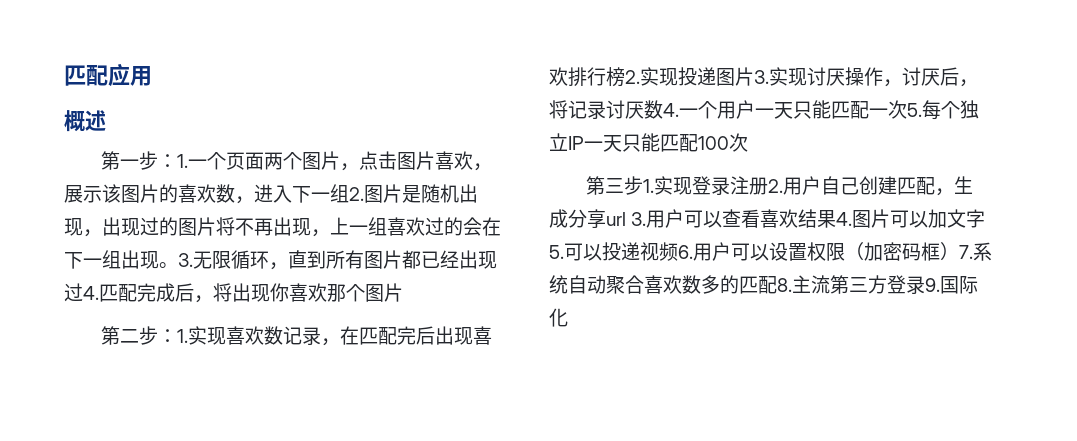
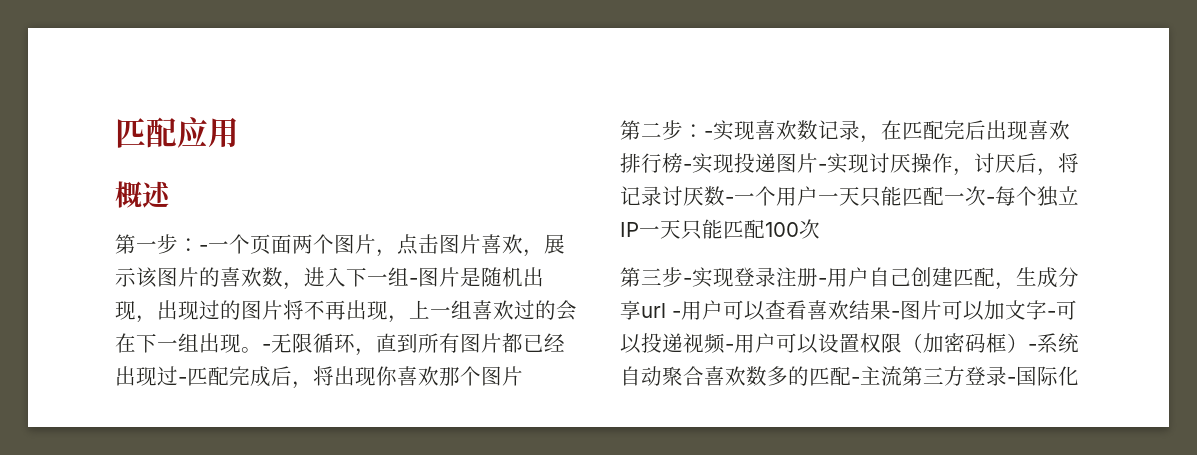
- 第一步：1.一个页面两个图片，点击图片喜欢，展示该图片的喜欢数，进入下一组2.图片是随机出现，出现过的图片将不再出现，上一组喜欢过的会在下一组出现。
+ 第一步：-一个页面两个图片，点击图片喜欢，展示该图片的喜欢数，进入下一组-图片是随机出现，出现过的图片将不再出现，上一组喜欢过的会在下一组出现。
- 3.无限循环，直到所有图片都已经出现过4.匹配完成后，将出现你喜欢那个图片
+ -无限循环，直到所有图片都已经出现过-匹配完成后，将出现你喜欢那个图片
- 第二步：1.实现喜欢数记录，在匹配完后出现喜欢排行榜2.实现投递图片3.实现讨厌操作，讨厌后，将记录讨厌数4.一个用户一天只能匹配一次5.每个独立IP一天只能匹配100次
+ 第二步：-实现喜欢数记录，在匹配完后出现喜欢排行榜-实现投递图片-实现讨厌操作，讨厌后，将记录讨厌数-一个用户一天只能匹配一次-每个独立IP一天只能匹配100次
- 第三步1.实现登录注册2.用户自己创建匹配，生成分享url 3.用户可以查看喜欢结果4.图片可以加文字5.可以投递视频6.用户可以设置权限（加密码框）7.系统自动聚合喜欢数多的匹配8.主流第三方登录9.国际化
+ 第三步-实现登录注册-用户自己创建匹配，生成分享url -用户可以查看喜欢结果-图片可以加文字-可以投递视频-用户可以设置权限（加密码框）-系统自动聚合喜欢数多的匹配-主流第三方登录-国际化

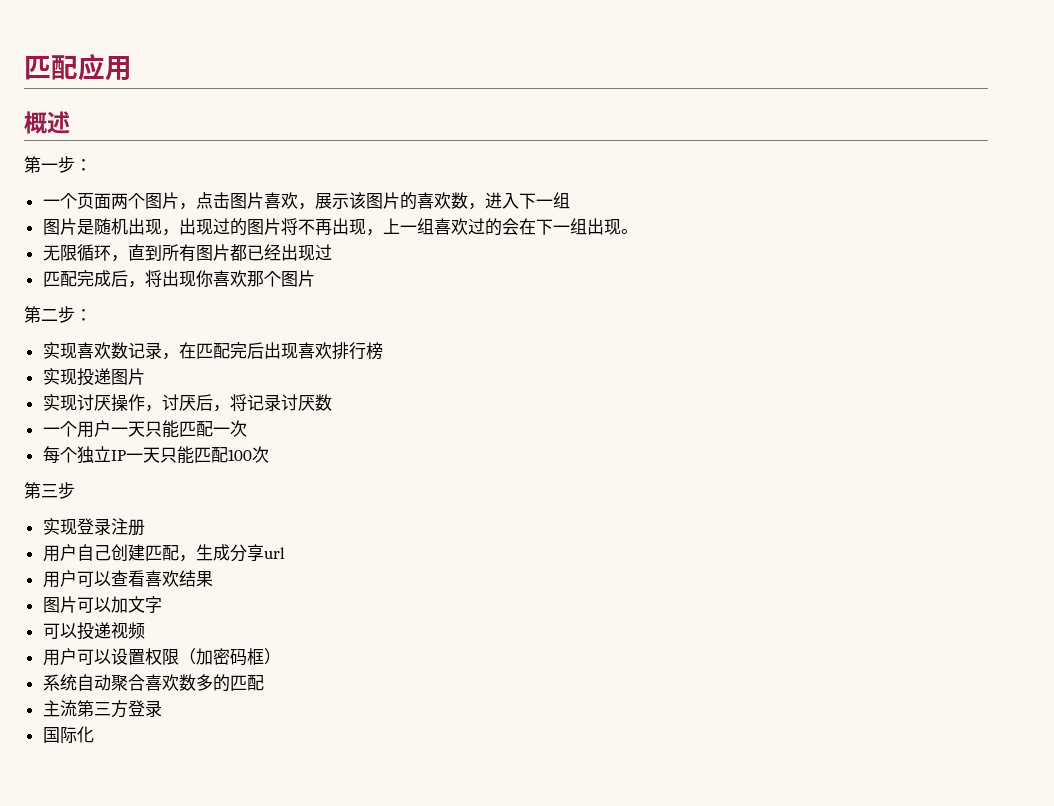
- 第一步：-一个页面两个图片，点击图片喜欢，展示该图片的喜欢数，进入下一组-图片是随机出现，出现过的图片将不再出现，上一组喜欢过的会在下一组出现。-无限循环，直到所有图片都已经出现过-匹配完成后，将出现你喜欢那个图片
+ 第一步：
+ 一个页面两个图片，点击图片喜欢，展示该图片的喜欢数，进入下一组
+ 图片是随机出现，出现过的图片将不再出现，上一组喜欢过的会在下一组出现。
+ 无限循环，直到所有图片都已经出现过
+ 匹配完成后，将出现你喜欢那个图片
- 第二步：-实现喜欢数记录，在匹配完后出现喜欢排行榜-实现投递图片-实现讨厌操作，讨厌后，将记录讨厌数-一个用户一天只能匹配一次-每个独立IP一天只能匹配100次
+ 第二步：
+ 实现喜欢数记录，在匹配完后出现喜欢排行榜
+ 实现投递图片
+ 实现讨厌操作，讨厌后，将记录讨厌数
+ 一个用户一天只能匹配一次
+ 每个独立IP一天只能匹配100次
- 第三步-实现登录注册-用户自己创建匹配，生成分享url -用户可以查看喜欢结果-图片可以加文字-可以投递视频-用户可以设置权限（加密码框）-系统自动聚合喜欢数多的匹配-主流第三方登录-国际化
+ 第三步
+ 实现登录注册
+ 用户自己创建匹配，生成分享url
+ 用户可以查看喜欢结果
+ 图片可以加文字
+ 可以投递视频
+ 用户可以设置权限（加密码框）
+ 系统自动聚合喜欢数多的匹配
+ 主流第三方登录
+ 国际化

